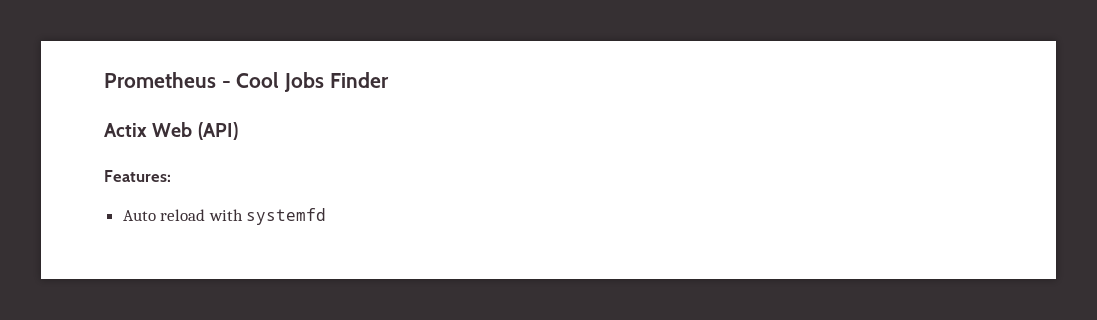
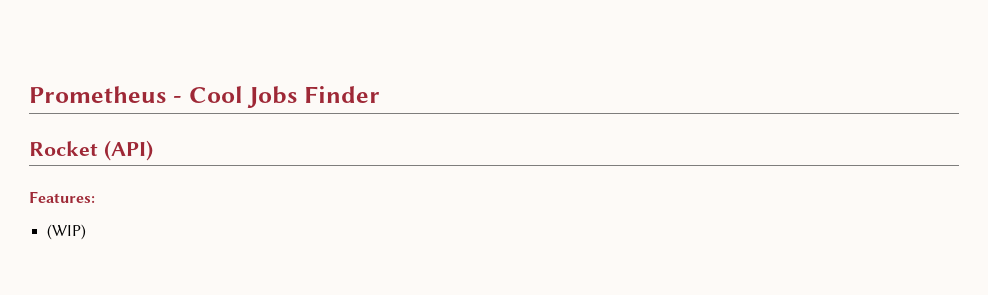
- Actix Web (API)
+ Rocket (API)
- Auto reload with systemfd
+ (WIP)

